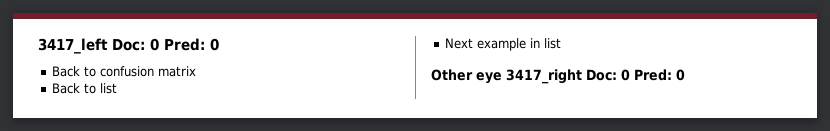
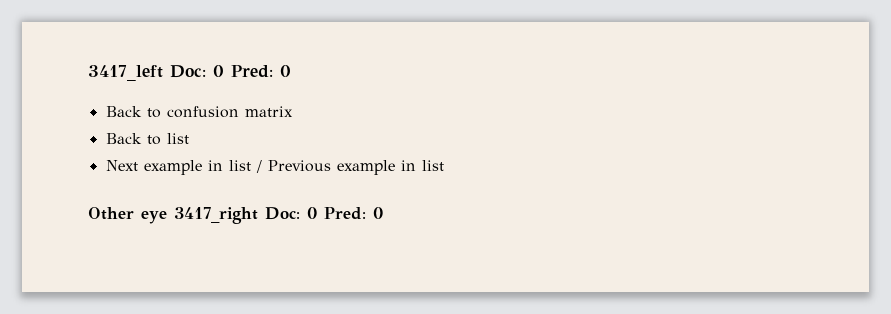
- Next example in list
+ Next example in list / Previous example in list

